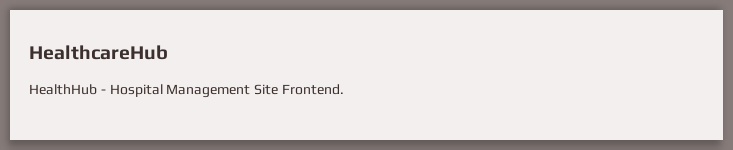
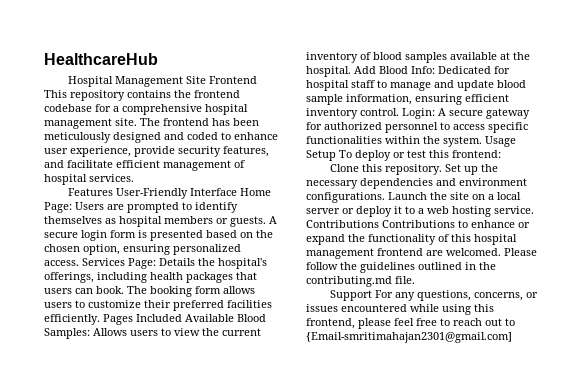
- HealthHub - Hospital Management Site Frontend.
+ Hospital Management Site Frontend This repository contains the frontend codebase for a comprehensive hospital management site. The frontend has been meticulously designed and coded to enhance user experience, provide security features, and facilitate efficient management of hospital services.
+ Features User-Friendly Interface Home Page: Users are prompted to identify themselves as hospital members or guests. A secure login form is presented based on the chosen option, ensuring personalized access. Services Page: Details the hospital's offerings, including health packages that users can book. The booking form allows users to customize their preferred facilities efficiently. Pages Included Available Blood Samples: Allows users to view the current inventory of blood samples available at the hospital. Add Blood Info: Dedicated for hospital staff to manage and update blood sample information, ensuring efficient inventory control. Login: A secure gateway for authorized personnel to access specific functionalities within the system. Usage Setup To deploy or test this frontend:
+ Clone this repository. Set up the necessary dependencies and environment configurations. Launch the site on a local server or deploy it to a web hosting service. Contributions Contributions to enhance or expand the functionality of this hospital management frontend are welcomed. Please follow the guidelines outlined in the contributing.md file.
+ Support For any questions, concerns, or issues encountered while using this frontend, please feel free to reach out to {Email-smritimahajan2301@gmail.com]

